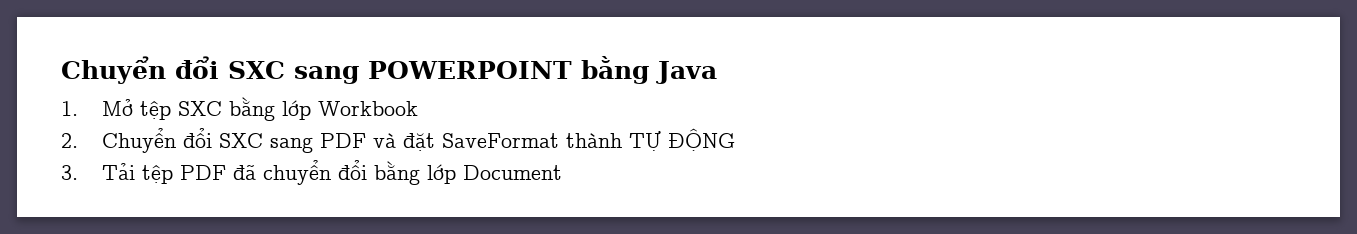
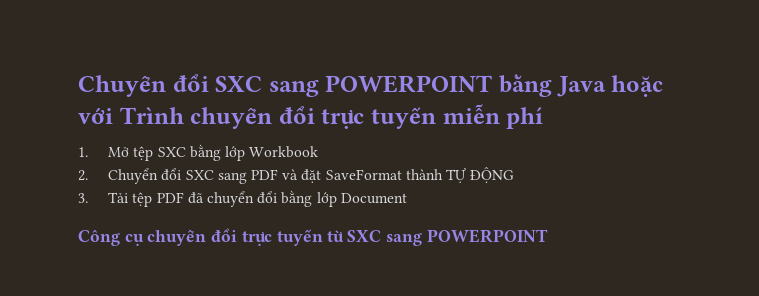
- Chuyển đổi SXC sang POWERPOINT bằng Java
+ Chuyển đổi SXC sang POWERPOINT bằng Java hoặc với Trình chuyển đổi trực tuyến miễn phí
+ Công cụ chuyển đổi trực tuyến từ SXC sang POWERPOINT

